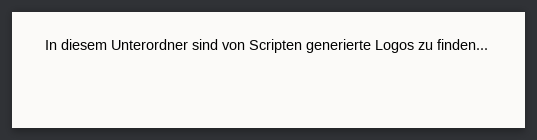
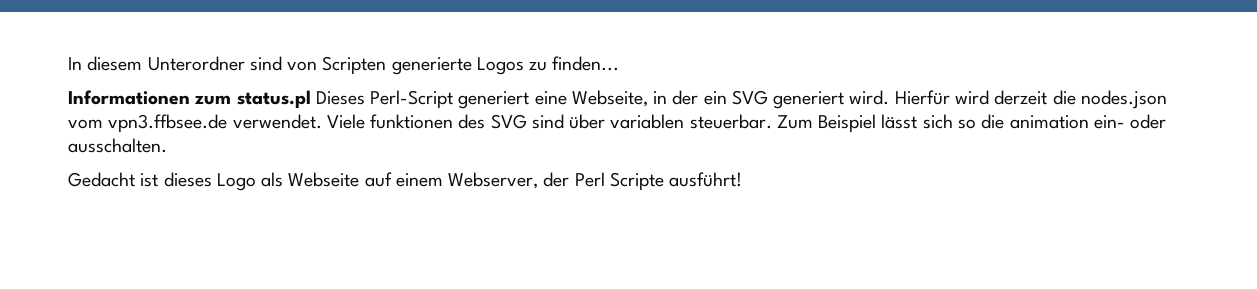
+ Informationen zum status.pl Dieses Perl-Script generiert eine Webseite, in der ein SVG generiert wird. Hierfür wird derzeit die nodes.json vom vpn3.ffbsee.de verwendet. Viele funktionen des SVG sind über variablen steuerbar. Zum Beispiel lässt sich so die animation ein- oder ausschalten.
+ Gedacht ist dieses Logo als Webseite auf einem Webserver, der Perl Scripte ausführt!

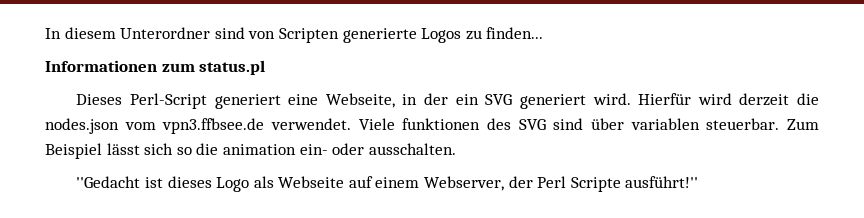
- Informationen zum status.pl Dieses Perl-Script generiert eine Webseite, in der ein SVG generiert wird.
+ Informationen zum status.pl
+ Dieses Perl-Script generiert eine Webseite, in der ein SVG generiert wird.
- Gedacht ist dieses Logo als Webseite auf einem Webserver, der Perl Scripte ausführt!
+ ''Gedacht ist dieses Logo als Webseite auf einem Webserver, der Perl Scripte ausführt!''

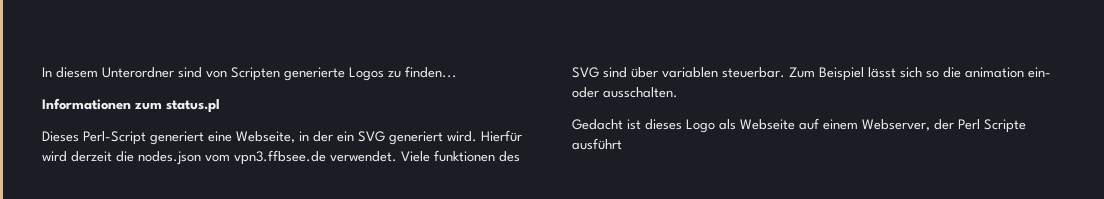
- ''Gedacht ist dieses Logo als Webseite auf einem Webserver, der Perl Scripte ausführt!''
+ Gedacht ist dieses Logo als Webseite auf einem Webserver, der Perl Scripte ausführt

